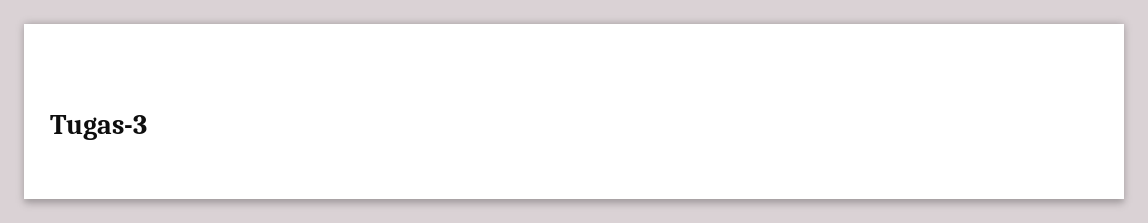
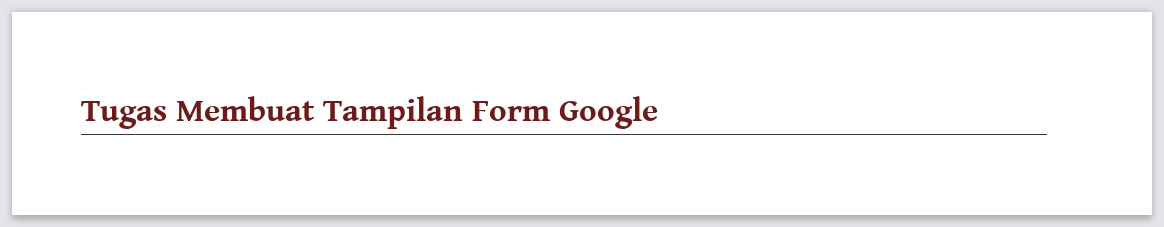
- Tugas-3
+ Tugas Membuat Tampilan Form Google

